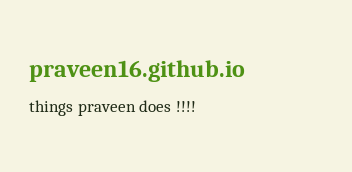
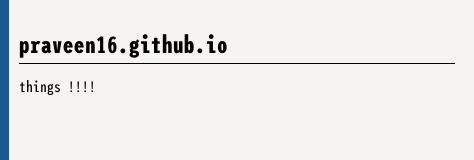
- things praveen does !!!!
+ things !!!!

